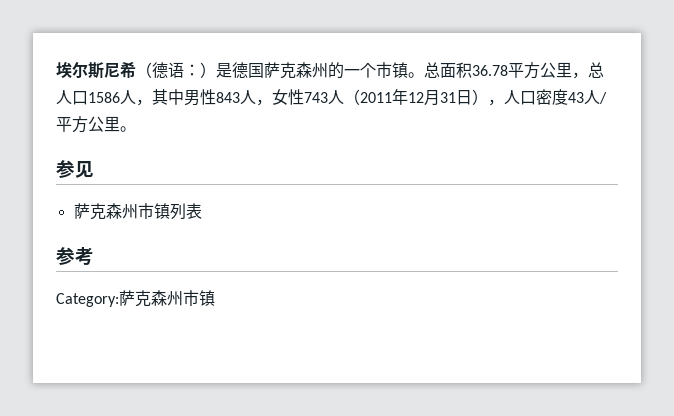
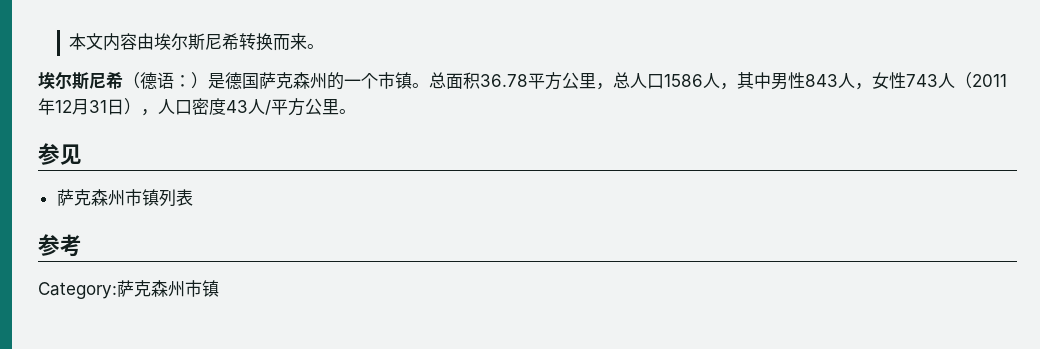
+ 本文内容由埃尔斯尼希转换而来。

